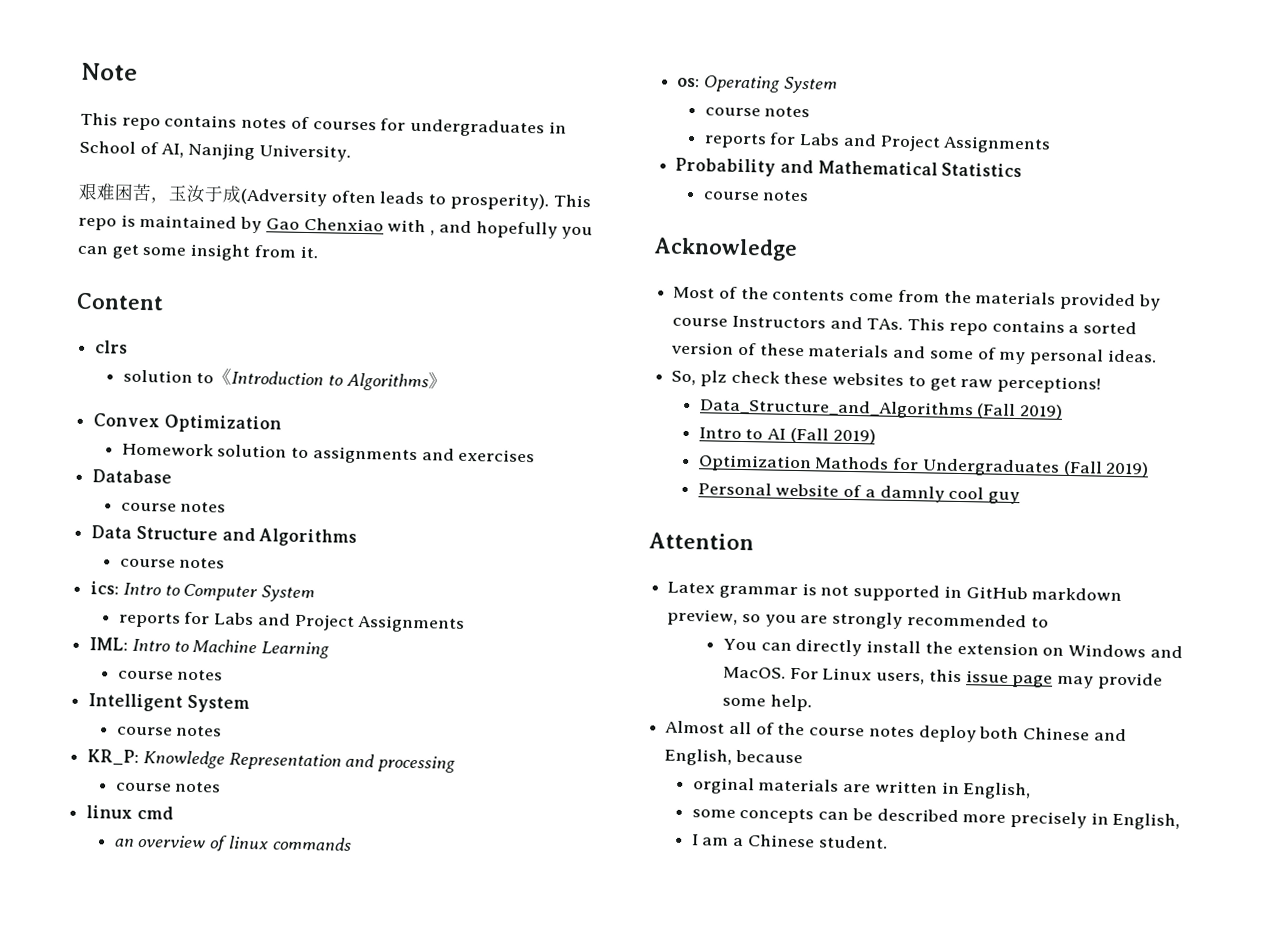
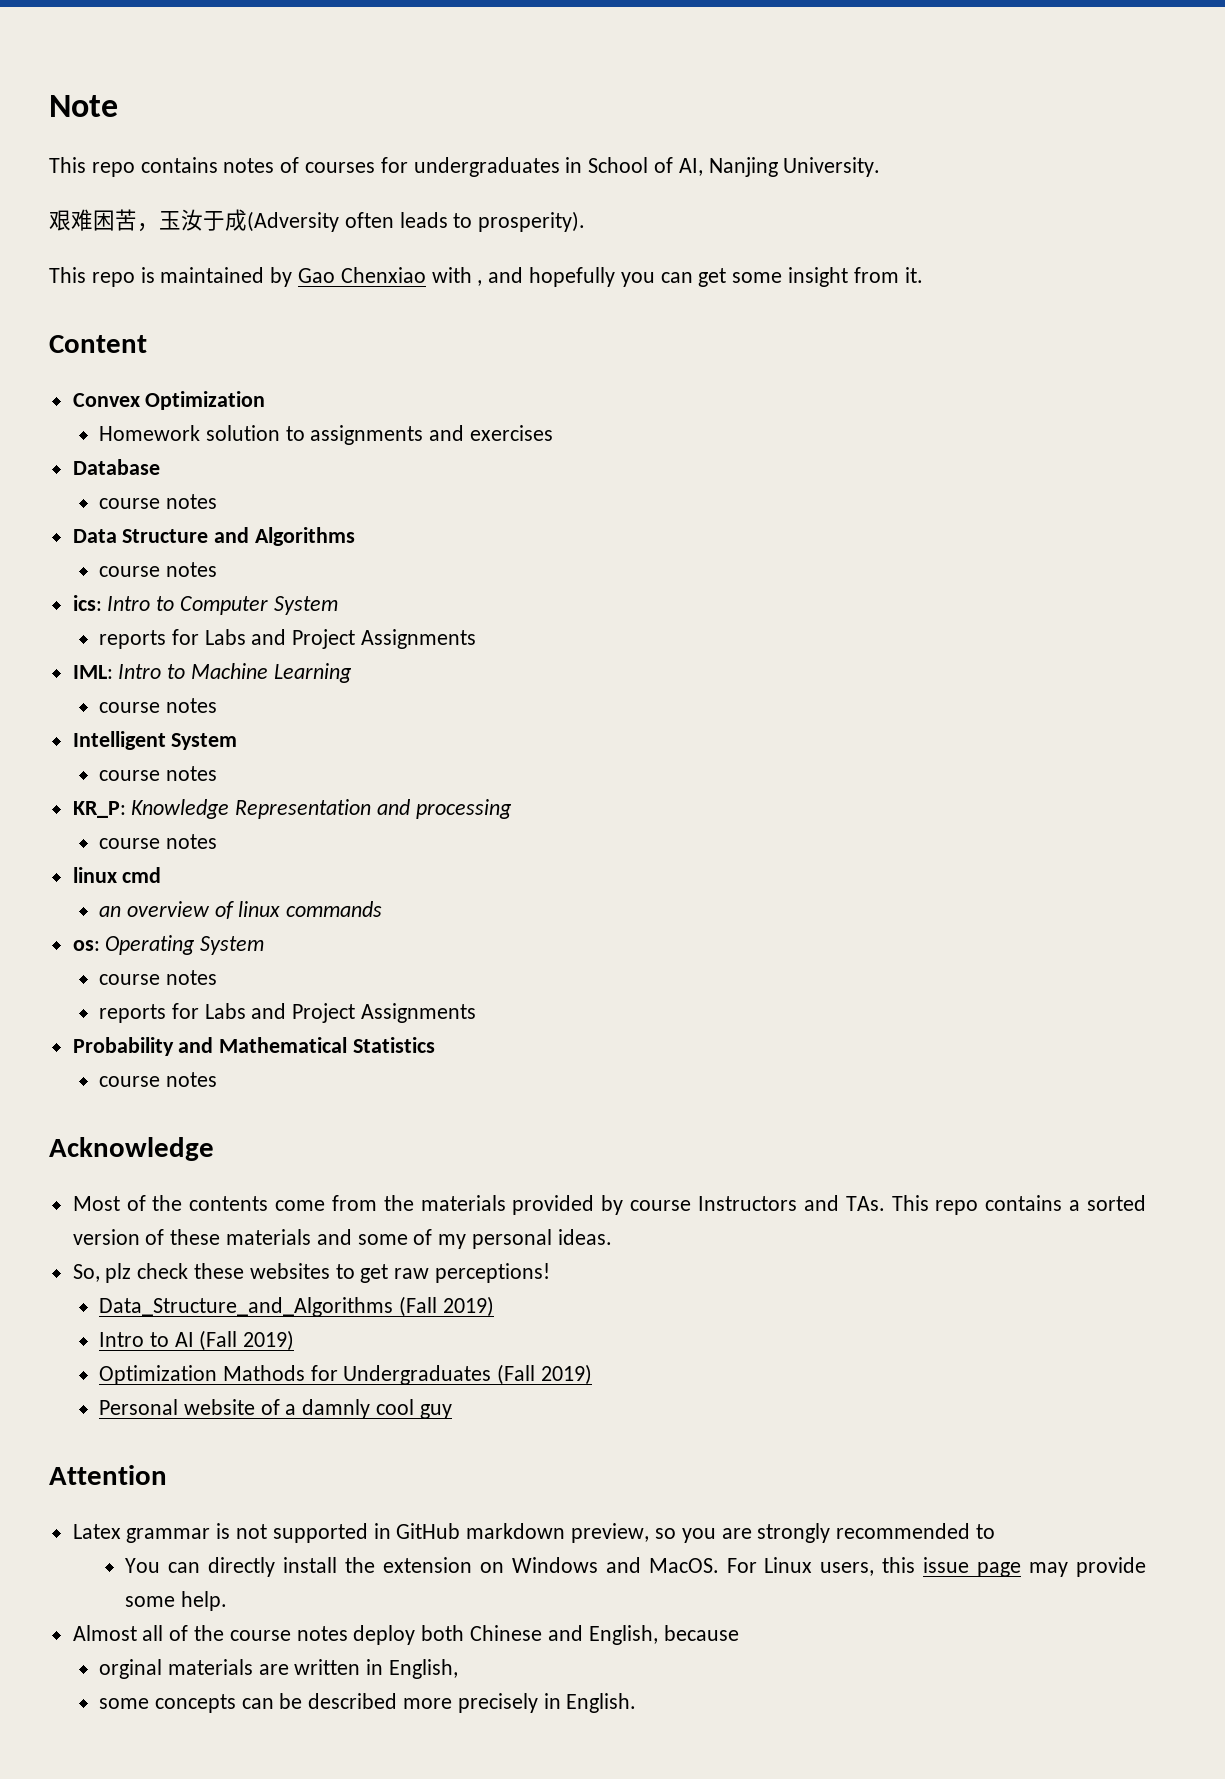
- 艰难困苦，玉汝于成(Adversity often leads to prosperity). This repo is maintained by Gao Chenxiao with , and hopefully you can get some insight from it.
+ 艰难困苦，玉汝于成(Adversity often leads to prosperity).
+ This repo is maintained by Gao Chenxiao with , and hopefully you can get some insight from it.
- clrs
- solution to《Introduction to Algorithms》
- some concepts can be described more precisely in English,
- I am a Chinese student.
+ some concepts can be described more precisely in English.

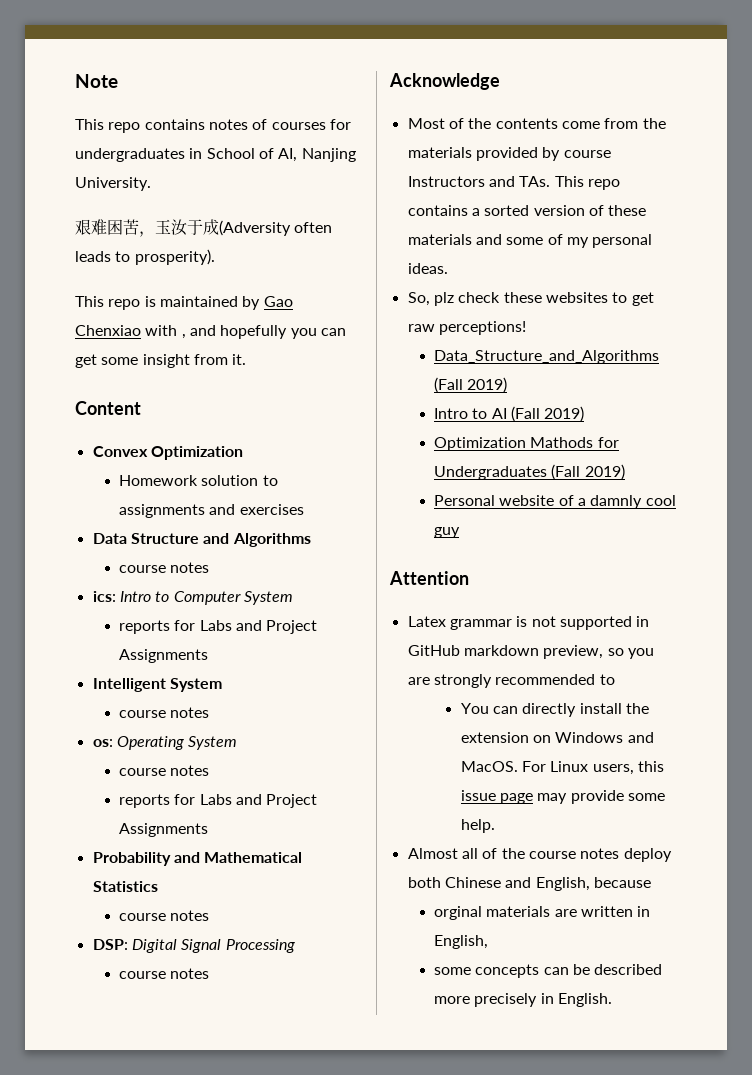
- Database
- course notes
- IML: Intro to Machine Learning
- course notes
  Intelligent System
  course notes
- KR_P: Knowledge Representation and processing
- course notes
- linux cmd
- an overview of linux commands
+ DSP: Digital Signal Processing
+ course notes

